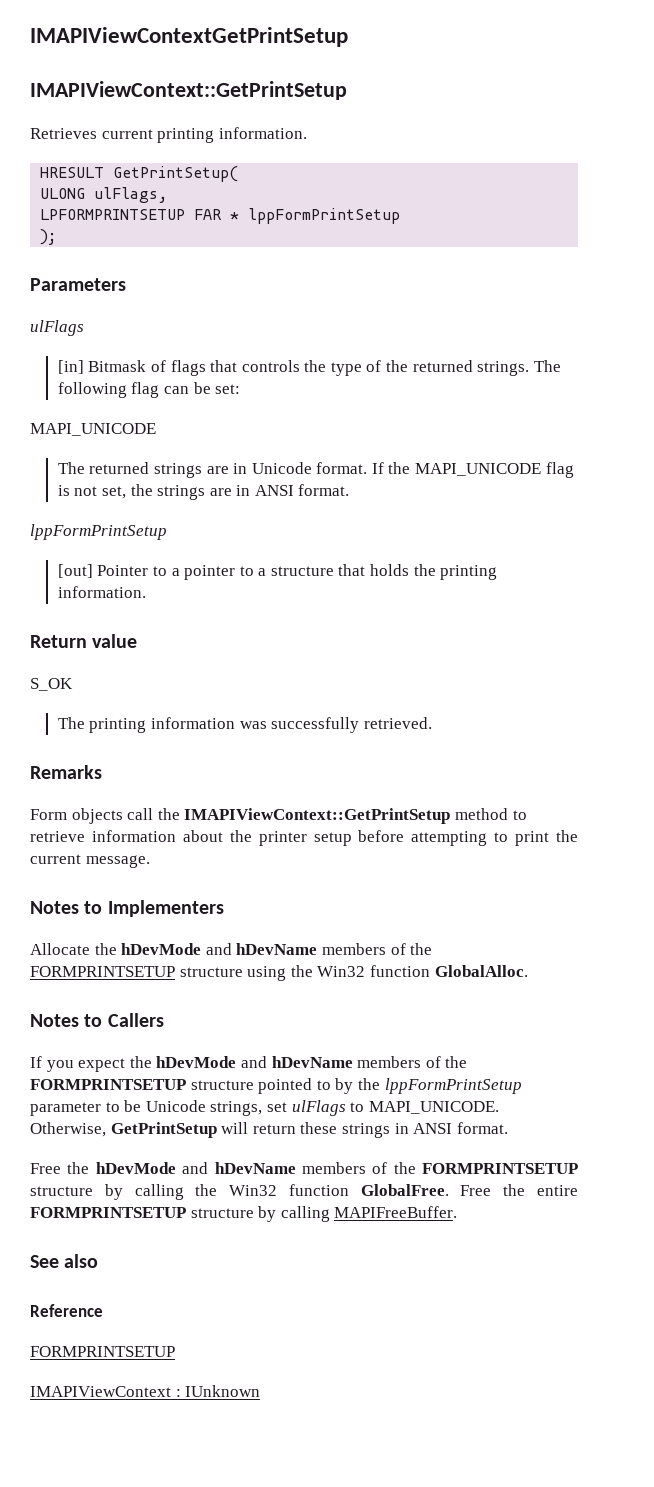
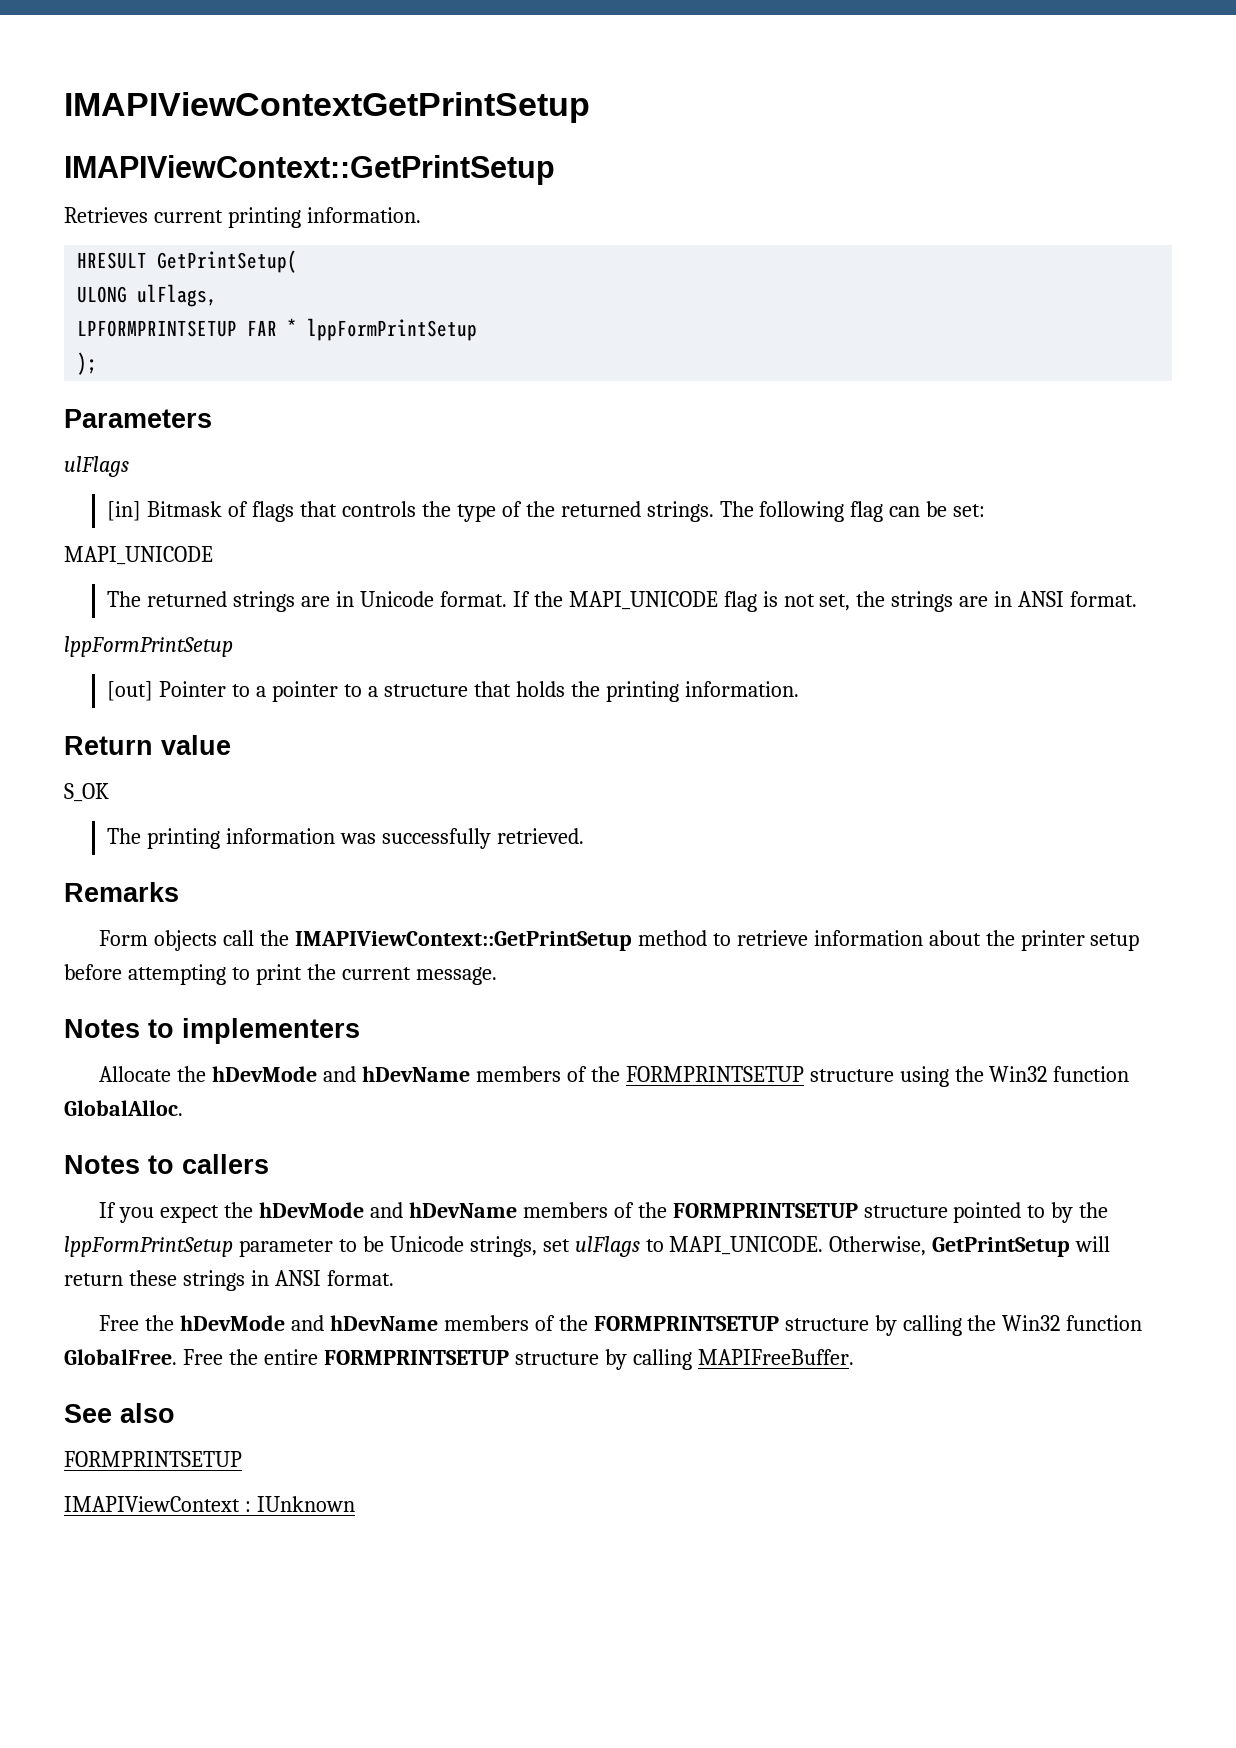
- Notes to Implementers
+ Notes to implementers
- Notes to Callers
+ Notes to callers
- Reference

